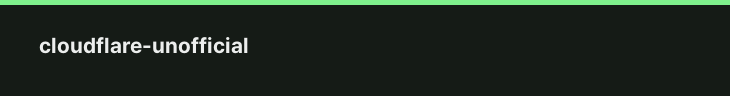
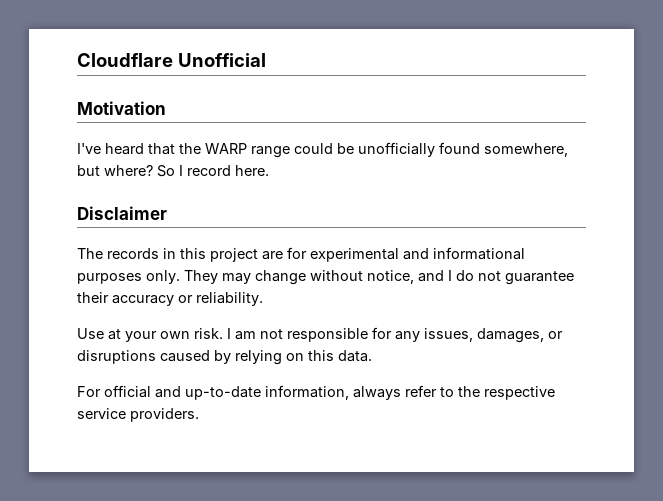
- cloudflare-unofficial
+ Cloudflare Unofficial
+ Motivation
+ I've heard that the WARP range could be unofficially found somewhere, but where? So I record here.
+ Disclaimer
+ The records in this project are for experimental and informational purposes only. They may change without notice, and I do not guarantee their accuracy or reliability.
+ Use at your own risk. I am not responsible for any issues, damages, or disruptions caused by relying on this data.
+ For official and up-to-date information, always refer to the respective service providers.

